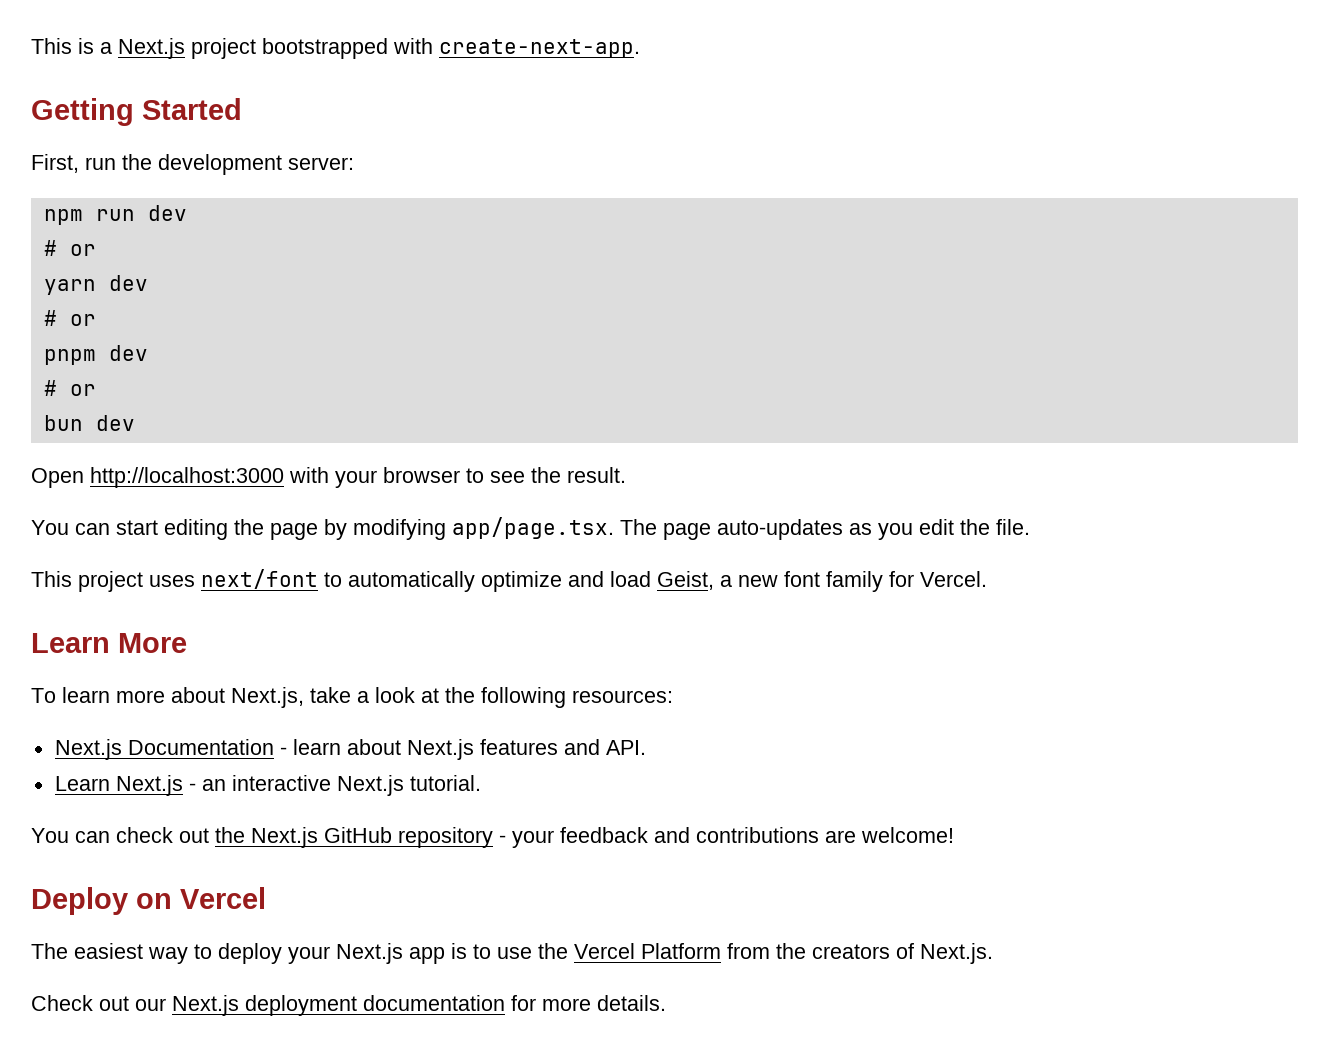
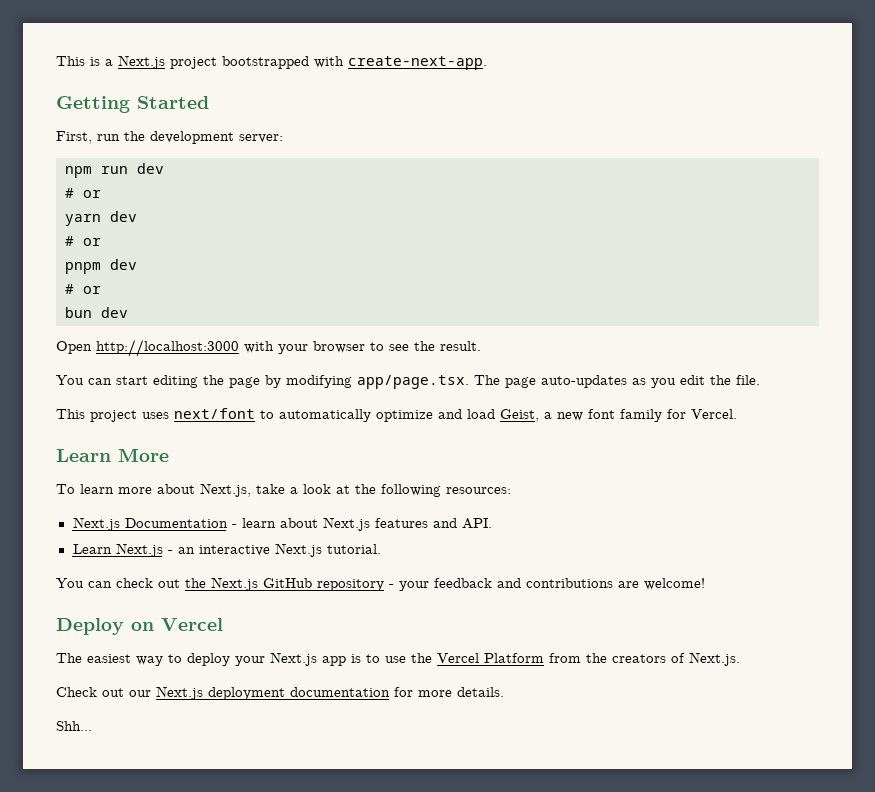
+ Shh...

